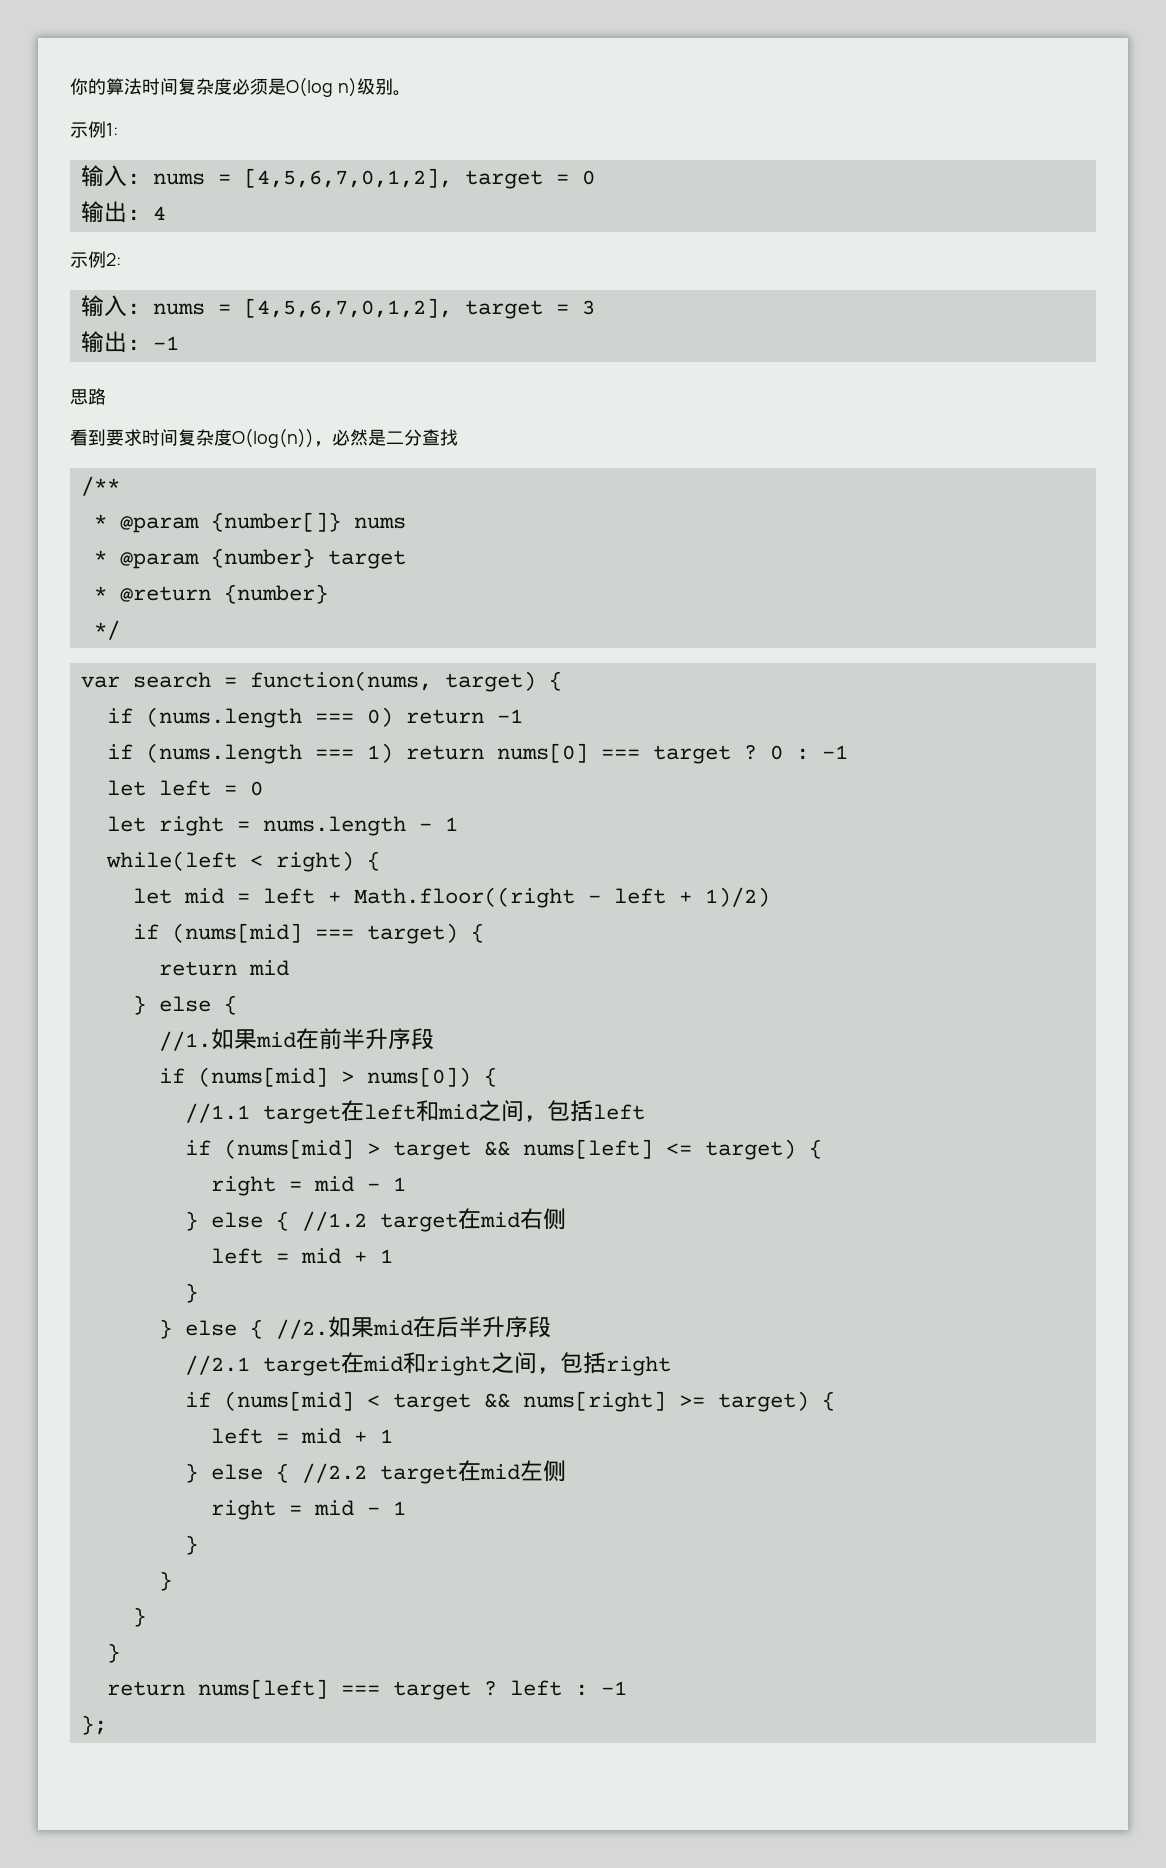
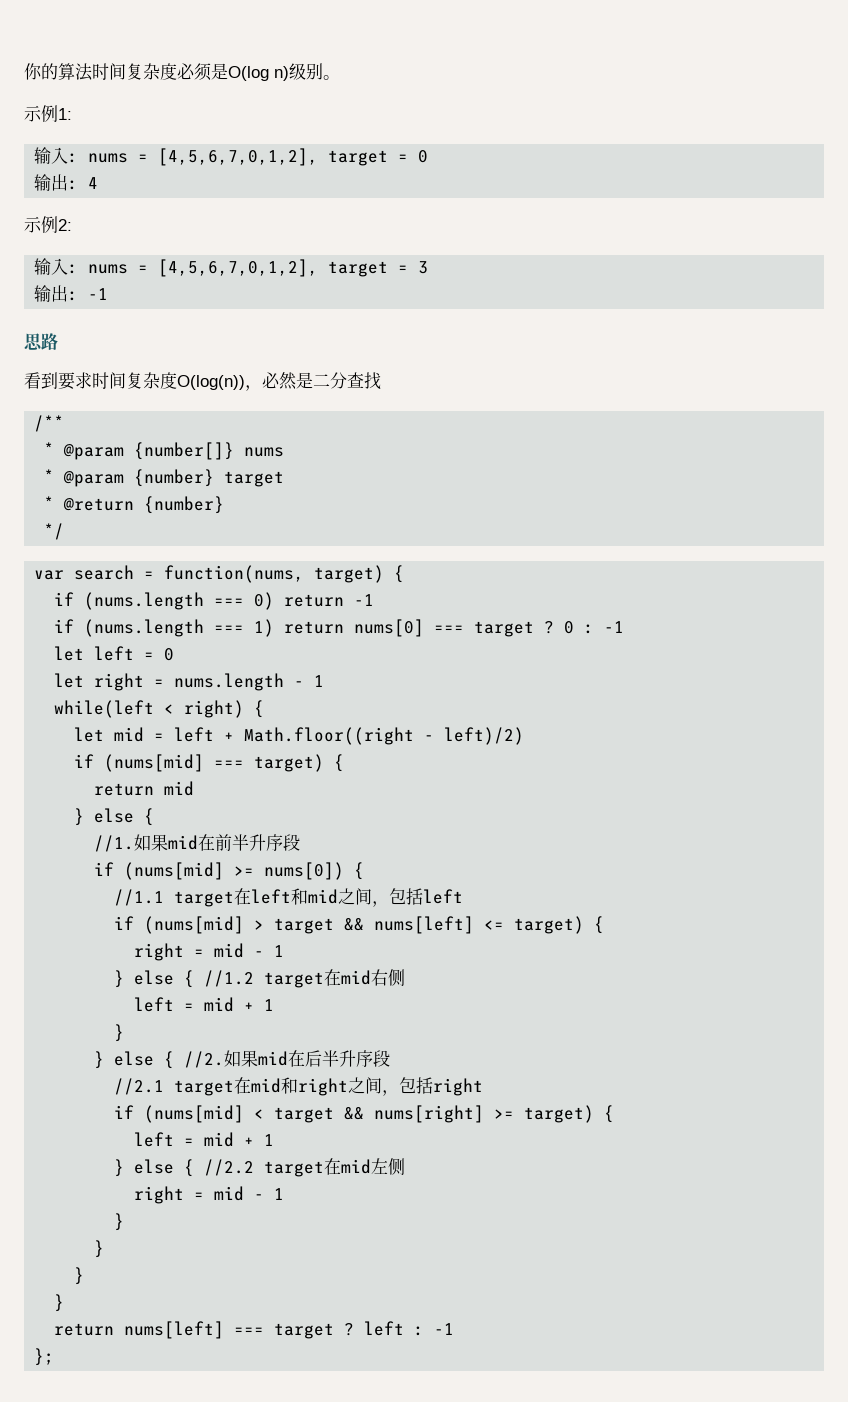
- let mid = left + Math.floor((right - left + 1)/2)
+ let mid = left + Math.floor((right - left)/2)
- if (nums[mid] > nums[0]) {
+ if (nums[mid] >= nums[0]) {

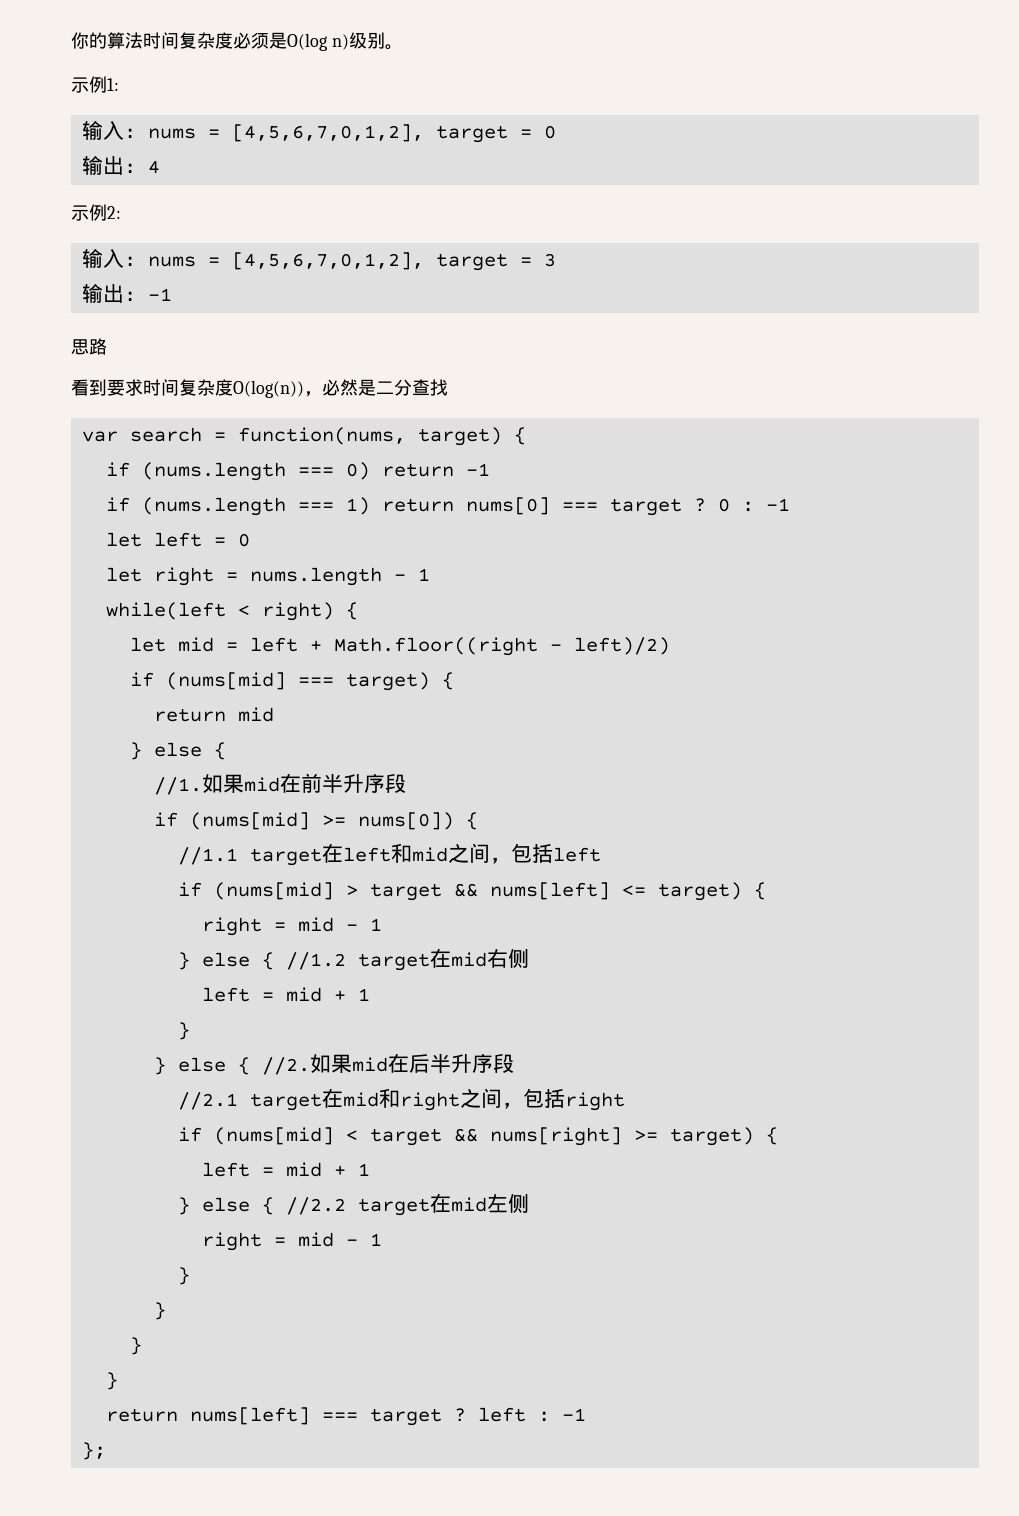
- /**
- * @param {number[]} nums
- * @param {number} target
- * @return {number}
- */

